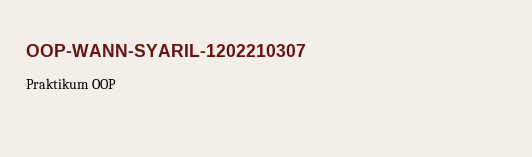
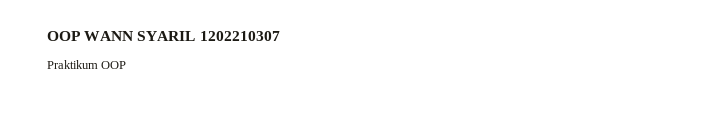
- OOP-WANN-SYARIL-1202210307
+ OOP WANN SYARIL 1202210307

